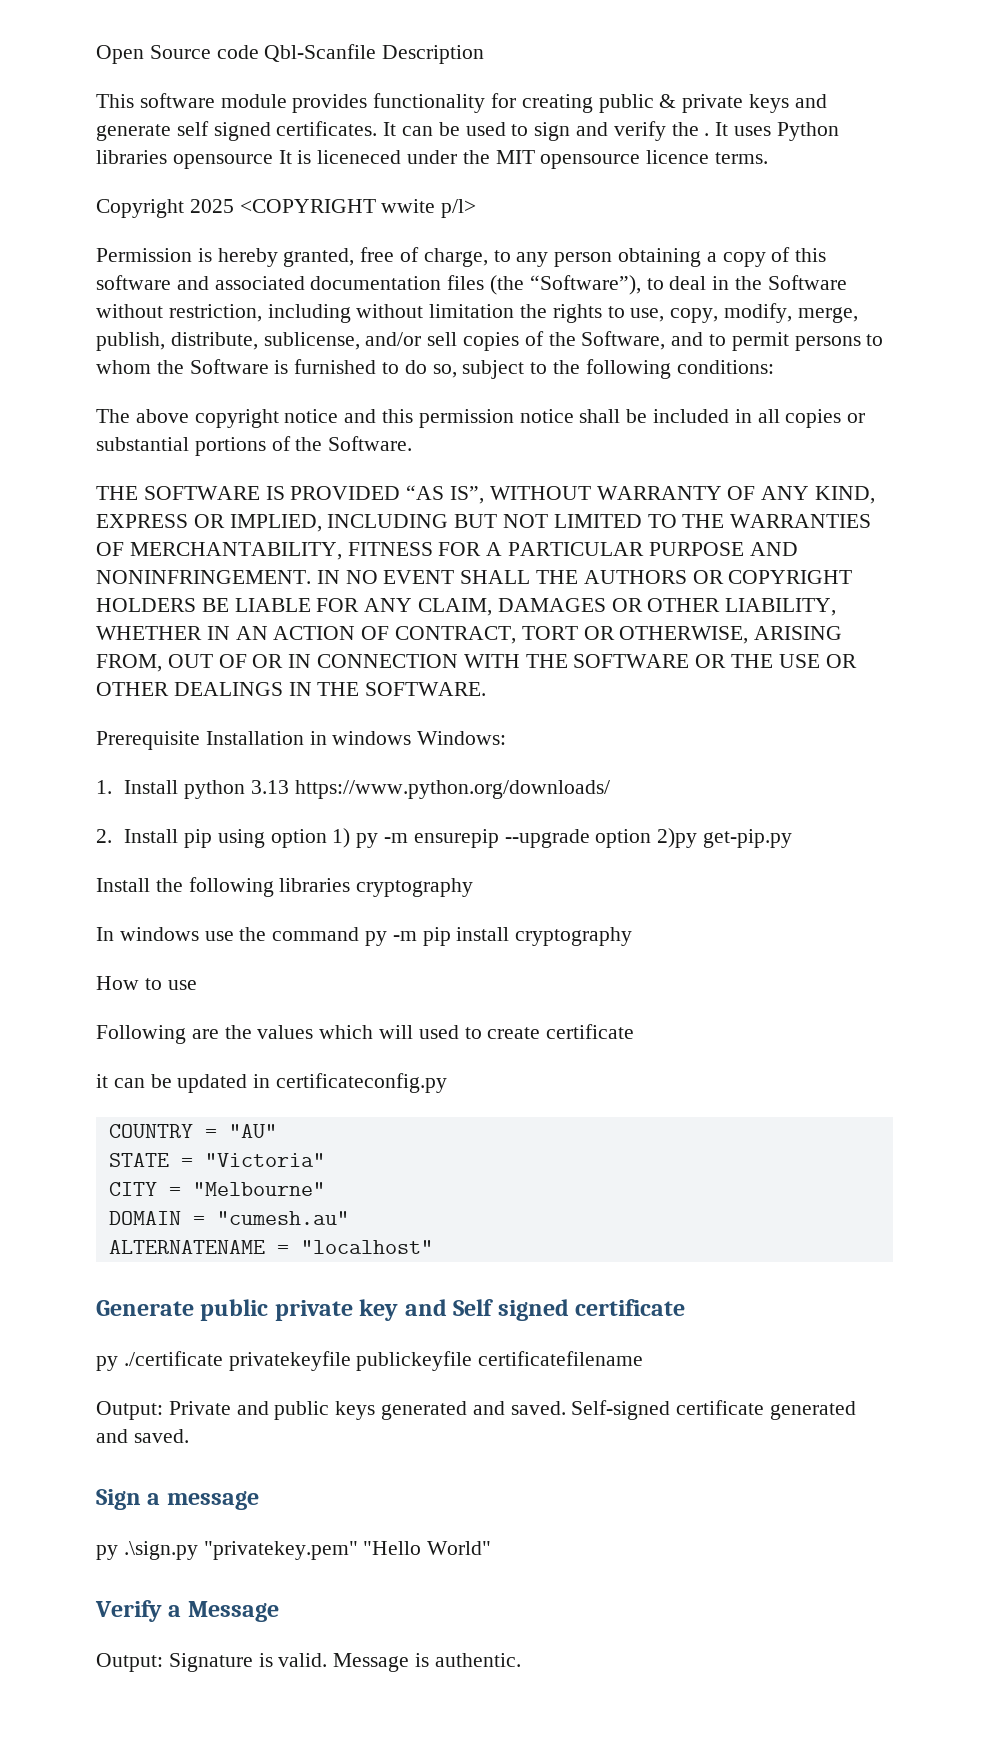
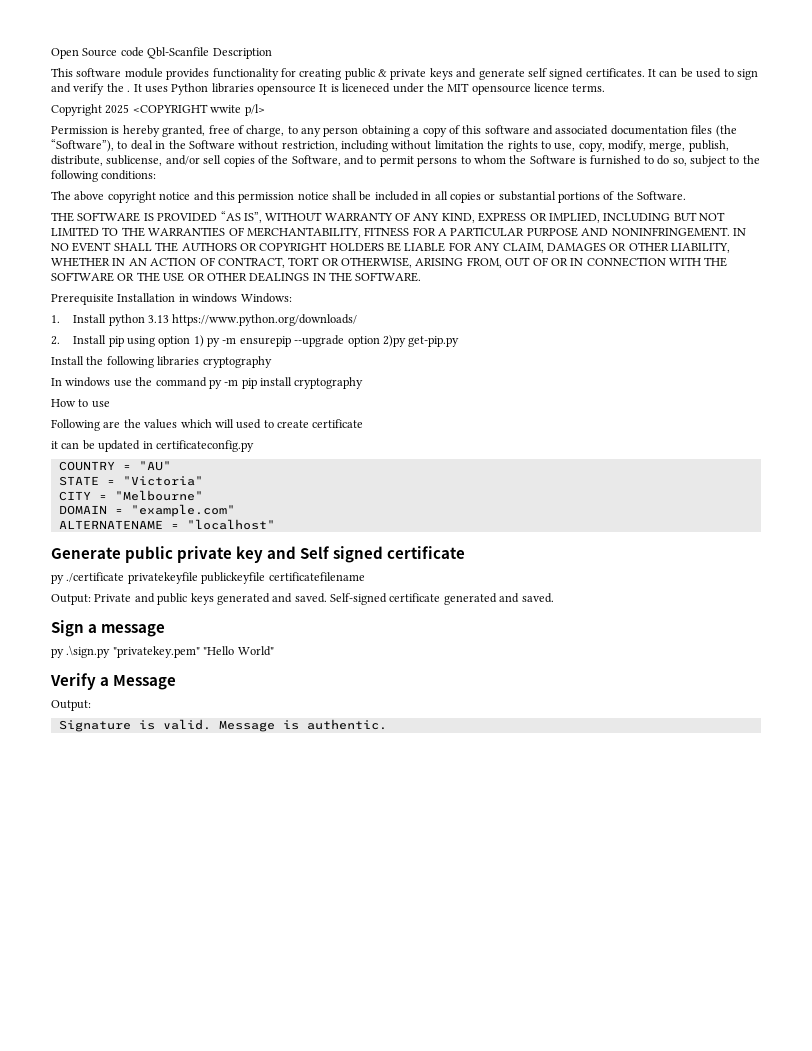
- DOMAIN = "cumesh.au"
+ DOMAIN = "example.com"
  Verify a Message
- Output: Signature is valid.
+ Output:
+ Signature is valid.

